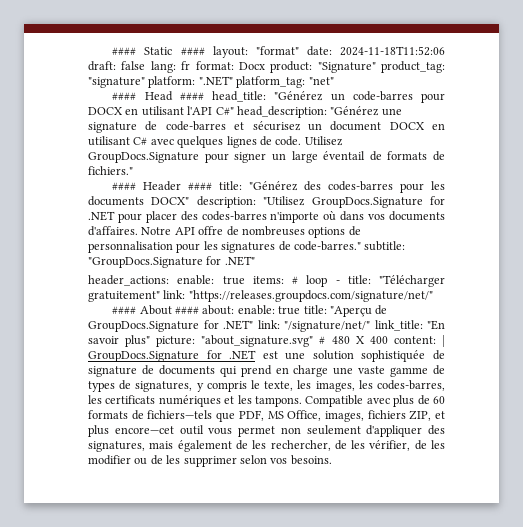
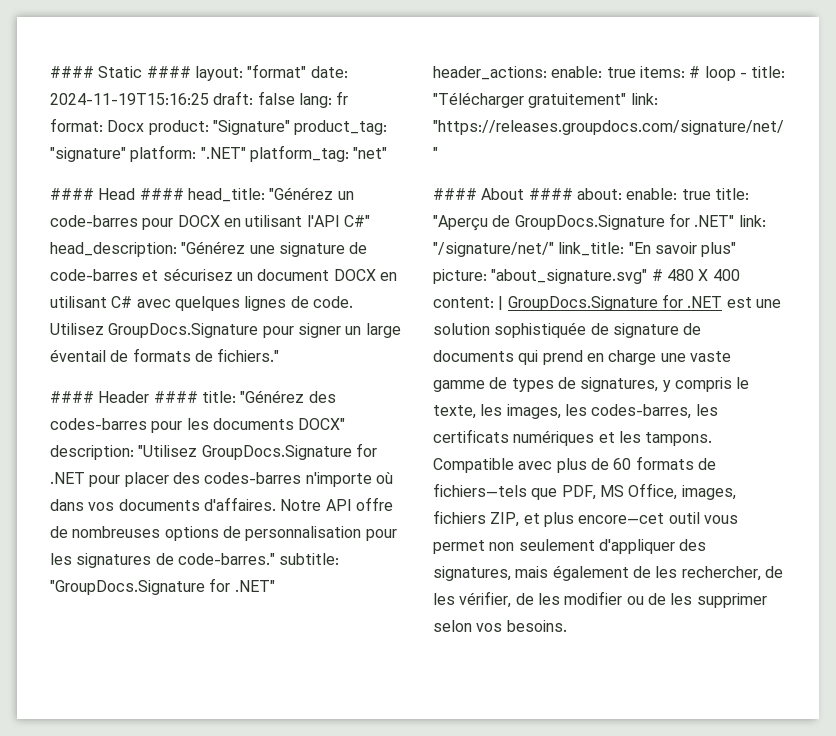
- #### Static #### layout: "format" date: 2024-11-18T11:52:06 draft: false lang: fr format: Docx product: "Signature" product_tag: "signature" platform: ".NET" platform_tag: "net"
+ #### Static #### layout: "format" date: 2024-11-19T15:16:25 draft: false lang: fr format: Docx product: "Signature" product_tag: "signature" platform: ".NET" platform_tag: "net"

